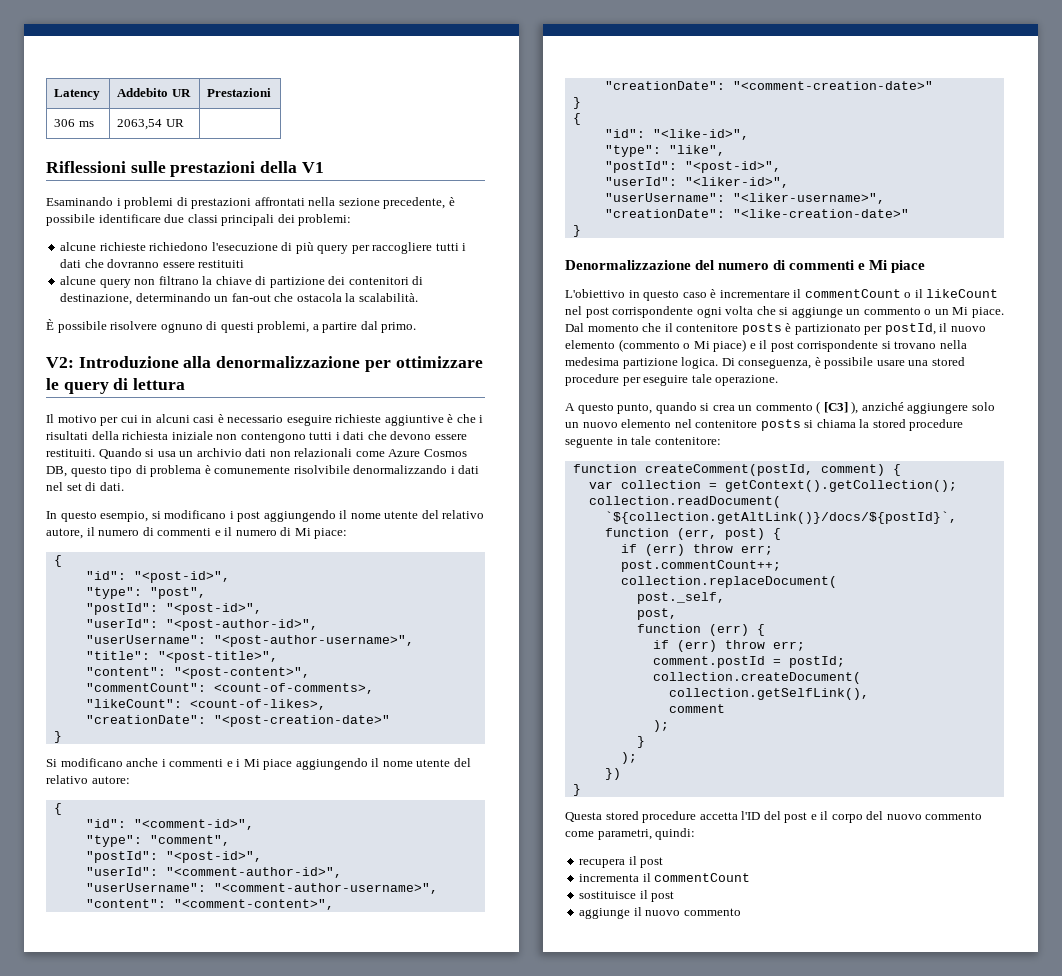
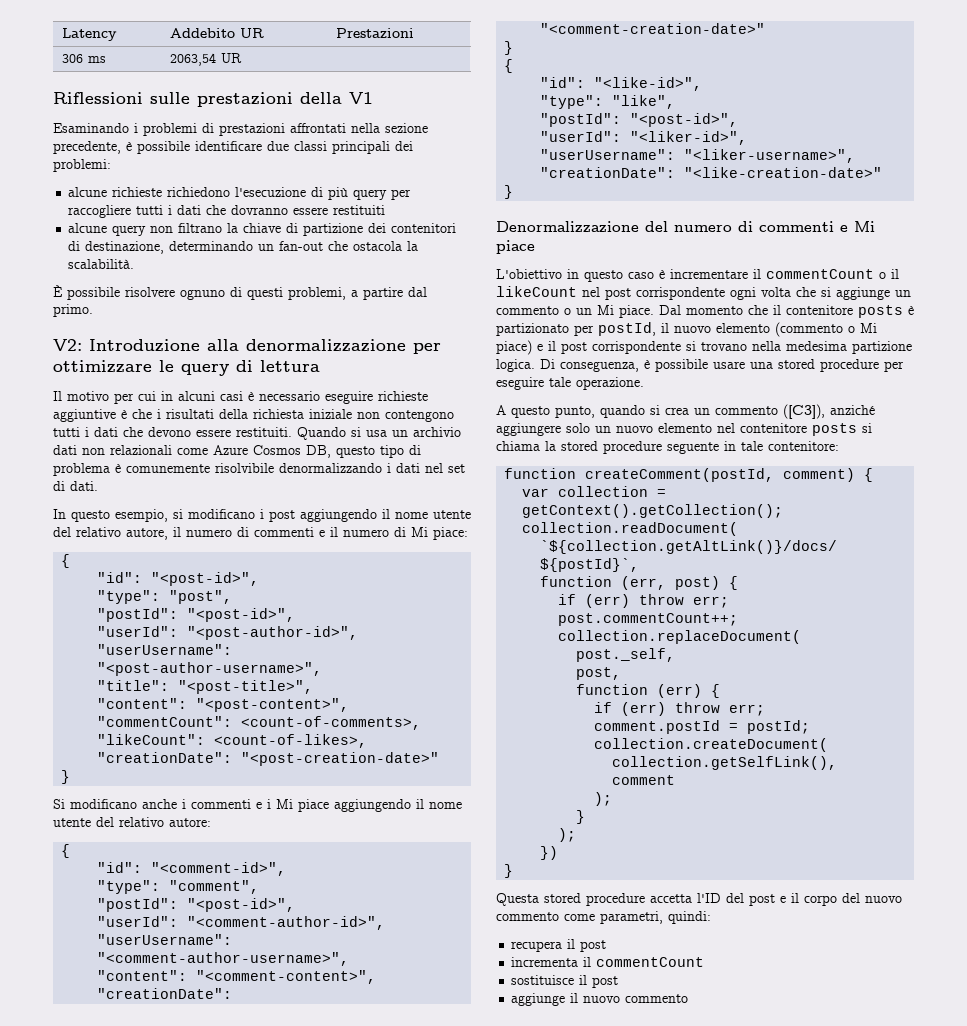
- A questo punto, quando si crea un commento ( [C3] ), anziché aggiungere solo un nuovo elemento nel contenitore posts si chiama la stored procedure seguente in tale contenitore:
+ A questo punto, quando si crea un commento ([C3]), anziché aggiungere solo un nuovo elemento nel contenitore posts si chiama la stored procedure seguente in tale contenitore:

